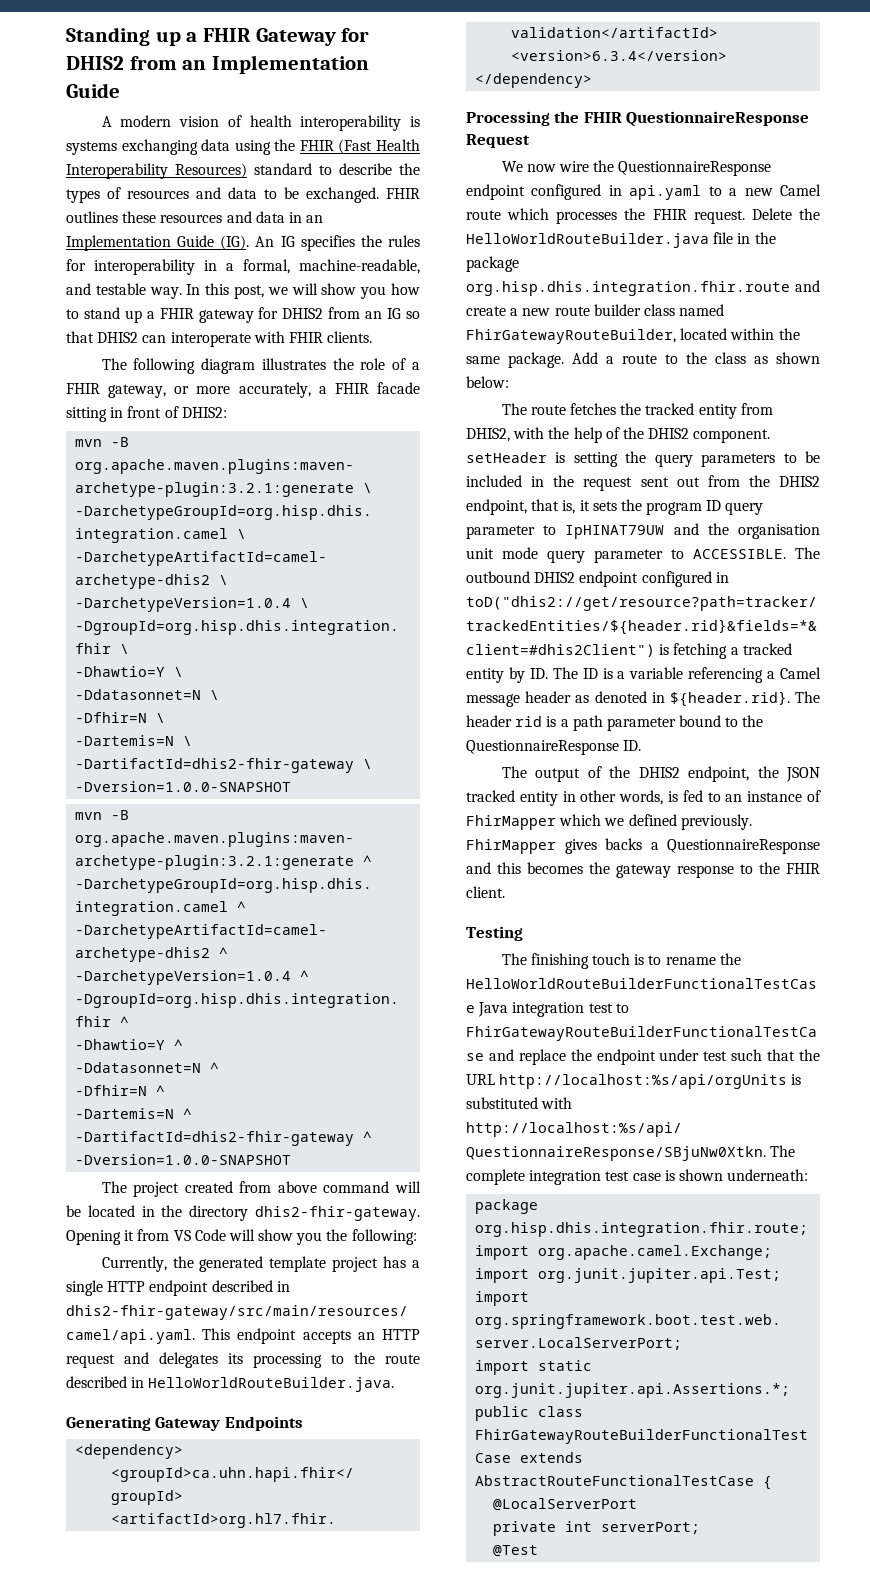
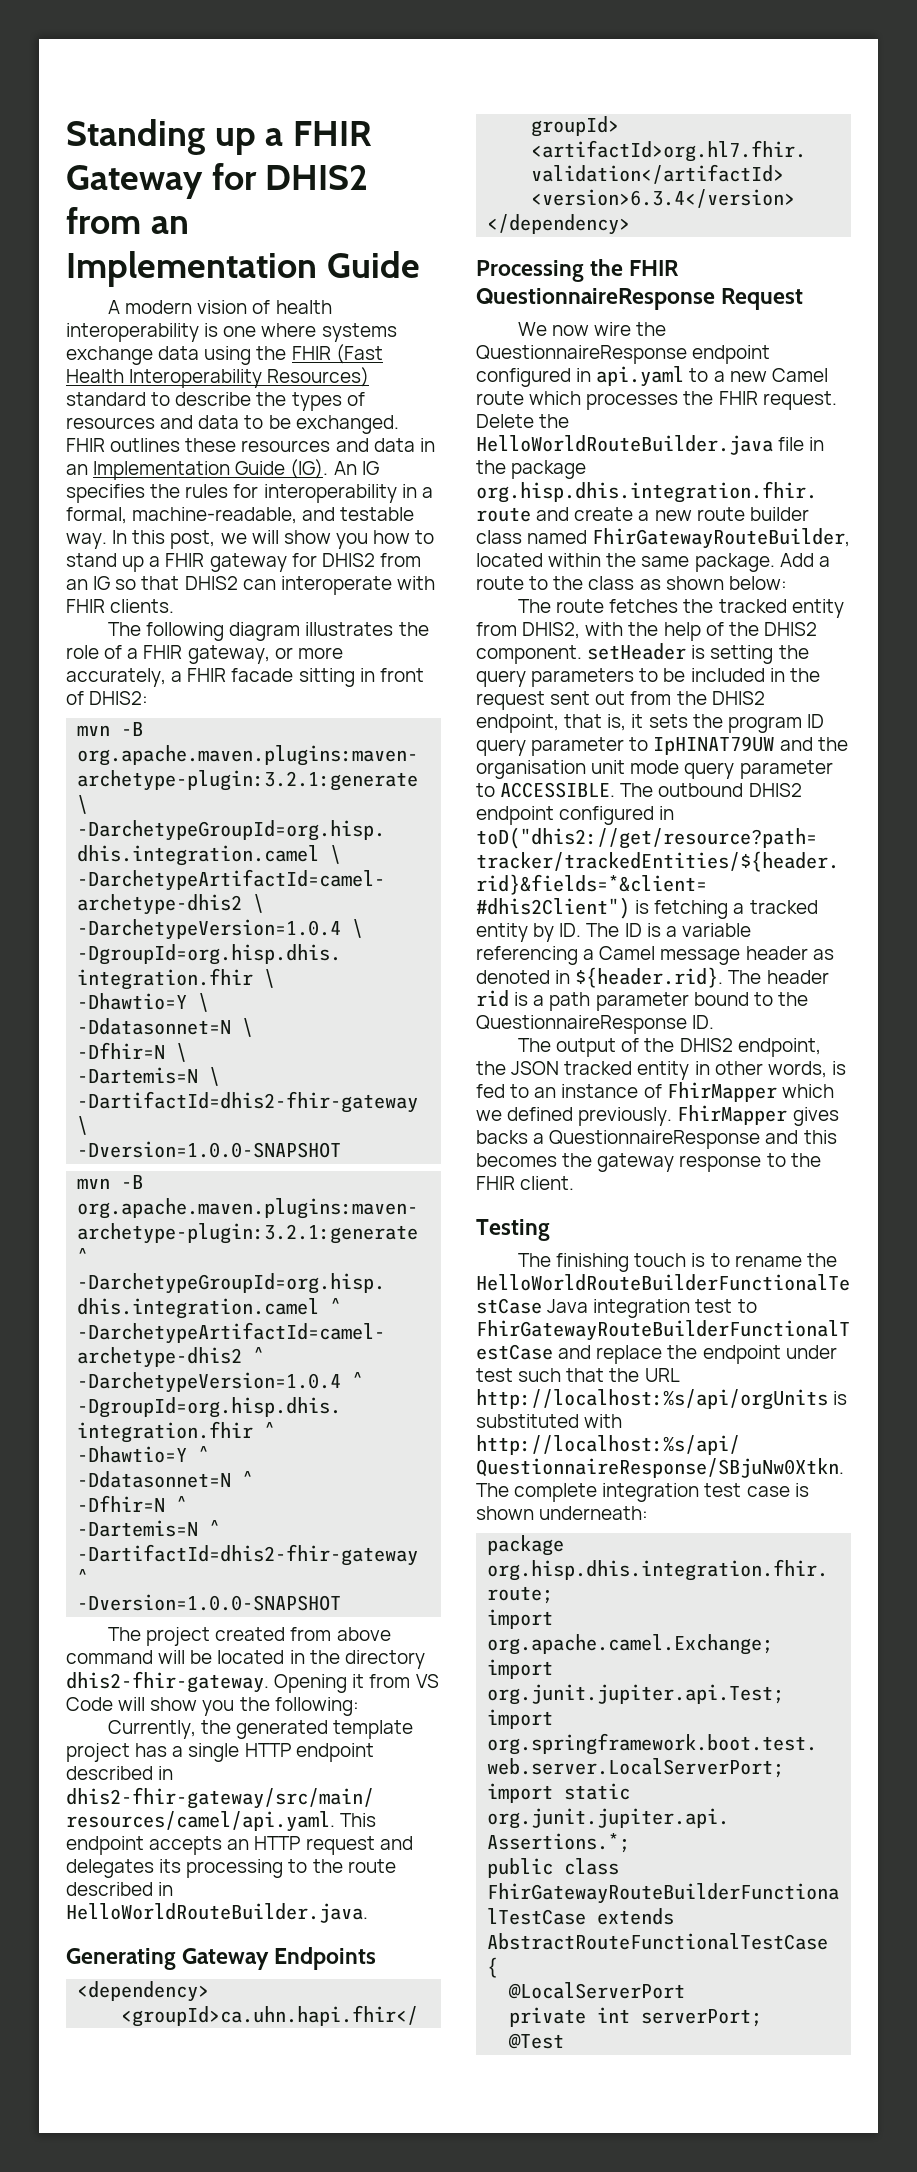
- A modern vision of health interoperability is systems exchanging data using the FHIR (Fast Health Interoperability Resources) standard to describe the types of resources and data to be exchanged.
+ A modern vision of health interoperability is one where systems exchange data using the FHIR (Fast Health Interoperability Resources) standard to describe the types of resources and data to be exchanged.

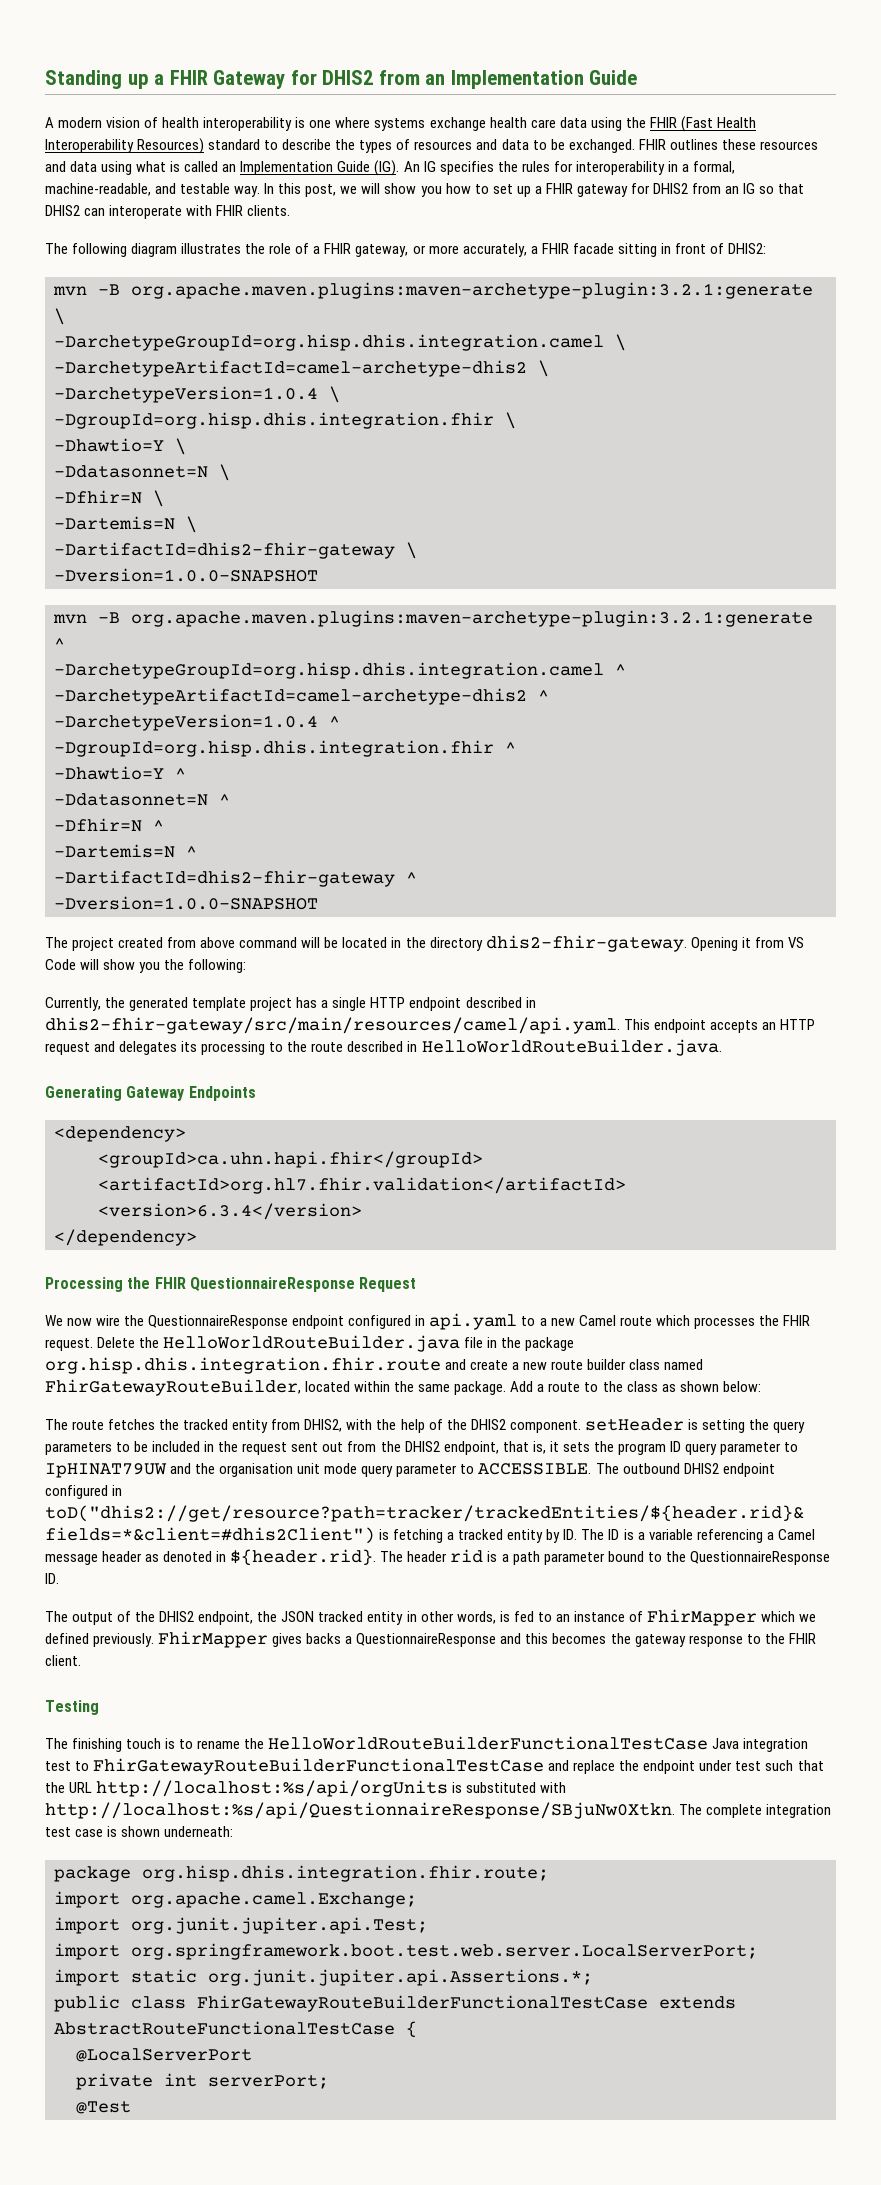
- A modern vision of health interoperability is one where systems exchange data using the FHIR (Fast Health Interoperability Resources) standard to describe the types of resources and data to be exchanged.
+ A modern vision of health interoperability is one where systems exchange health care data using the FHIR (Fast Health Interoperability Resources) standard to describe the types of resources and data to be exchanged.
- FHIR outlines these resources and data in an Implementation Guide (IG). An IG specifies the rules for interoperability in a formal, machine-readable, and testable way.
+ FHIR outlines these resources and data using what is called an Implementation Guide (IG). An IG specifies the rules for interoperability in a formal, machine-readable, and testable way.
- In this post, we will show you how to stand up a FHIR gateway for DHIS2 from an IG so that DHIS2 can interoperate with FHIR clients.
+ In this post, we will show you how to set up a FHIR gateway for DHIS2 from an IG so that DHIS2 can interoperate with FHIR clients.

